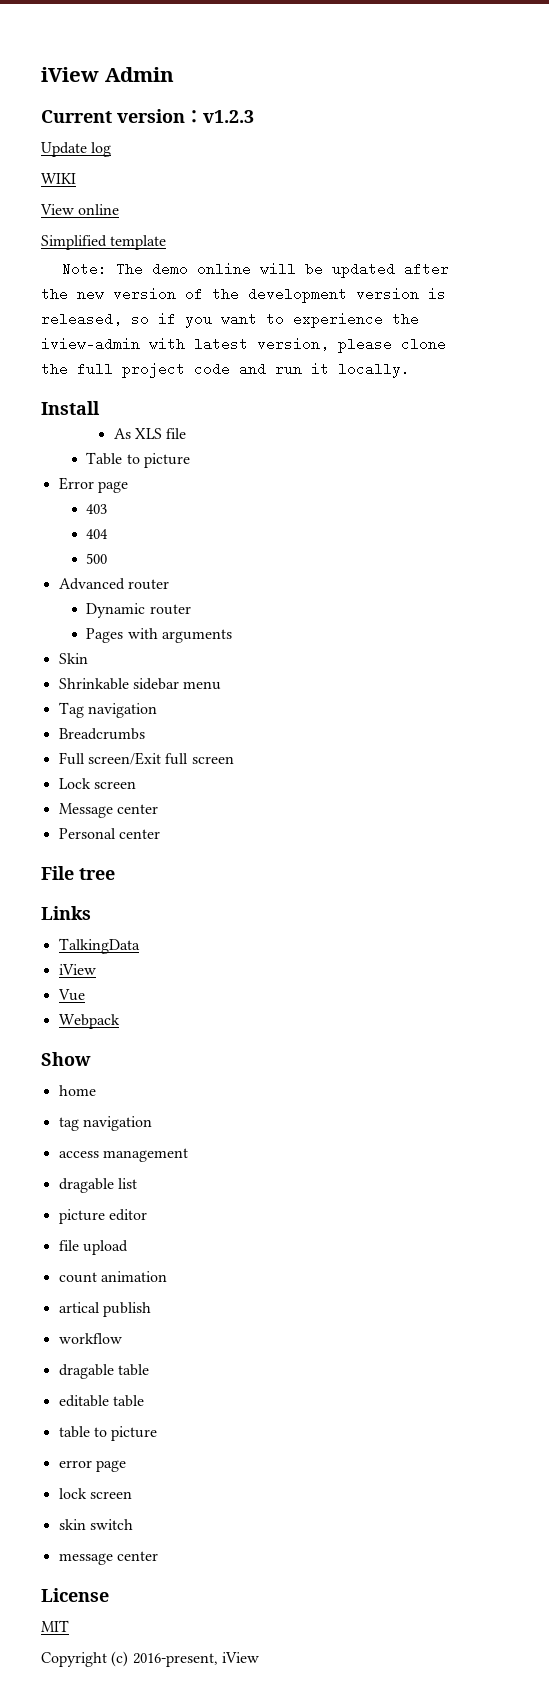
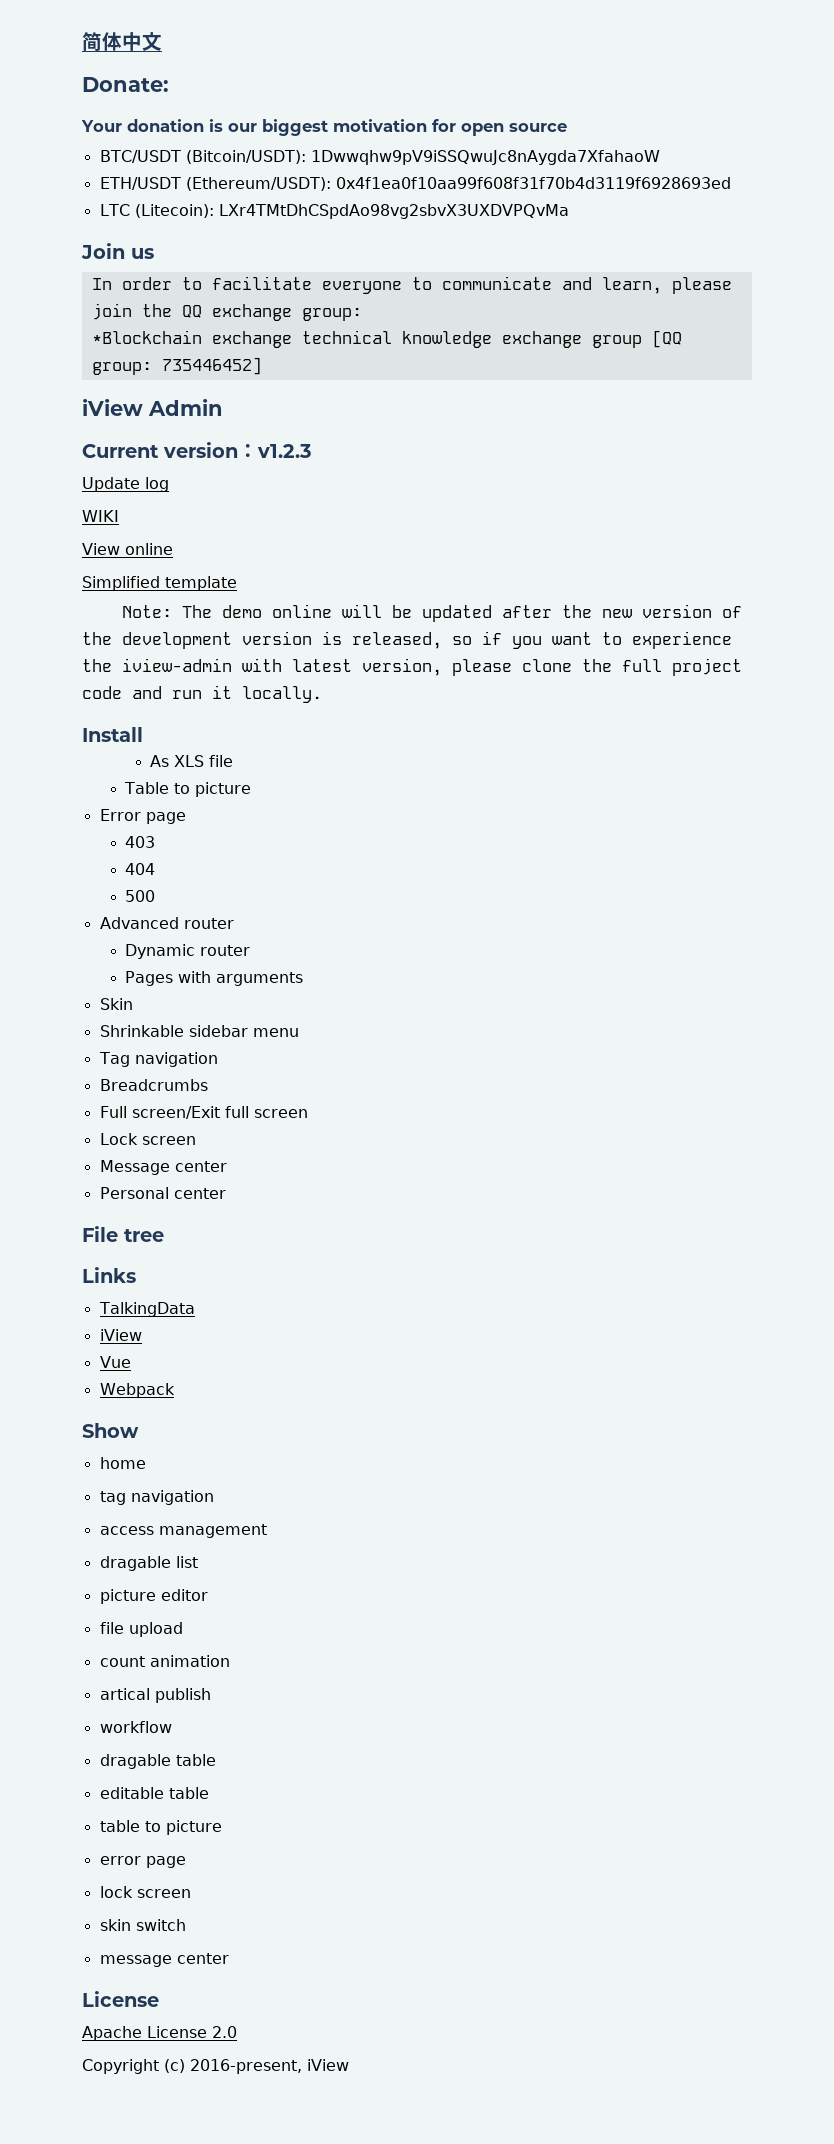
+ 简体中文
+ Donate:
+ Your donation is our biggest motivation for open source
+ BTC/USDT (Bitcoin/USDT): 1Dwwqhw9pV9iSSQwuJc8nAygda7XfahaoW
+ ETH/USDT (Ethereum/USDT): 0x4f1ea0f10aa99f608f31f70b4d3119f6928693ed
+ LTC (Litecoin): LXr4TMtDhCSpdAo98vg2sbvX3UXDVPQvMa
+ Join us
+ In order to facilitate everyone to communicate and learn, please join the QQ exchange group:
+ *Blockchain exchange technical knowledge exchange group [QQ group: 735446452]
- MIT
+ Apache License 2.0

